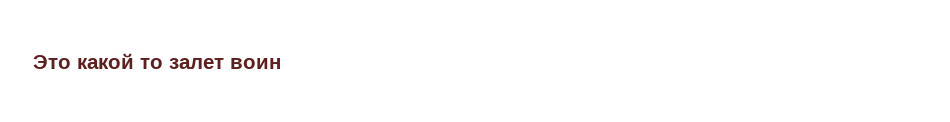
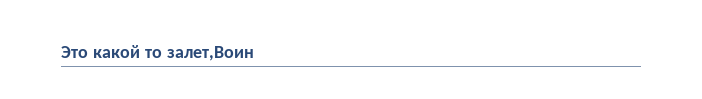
- Это какой то залет воин
+ Это какой то залет,Воин

